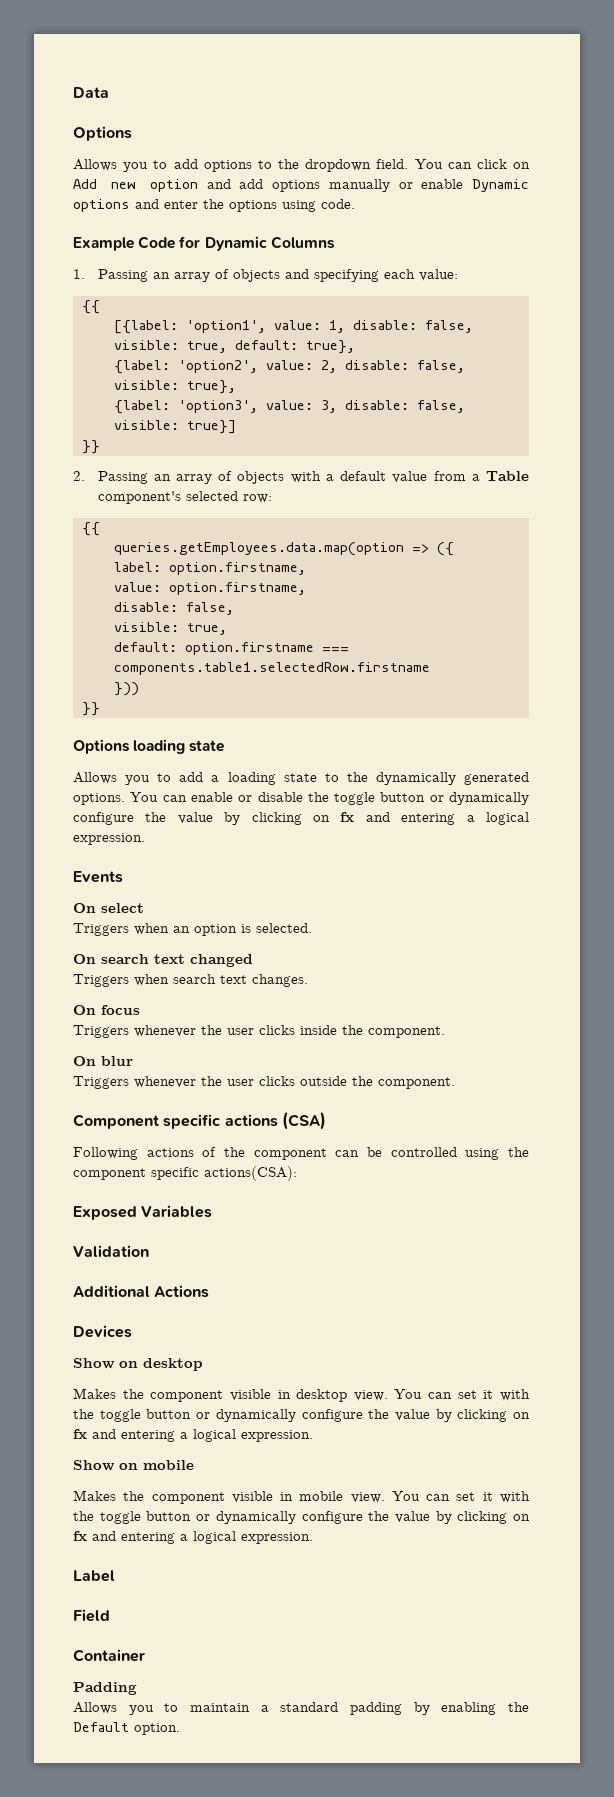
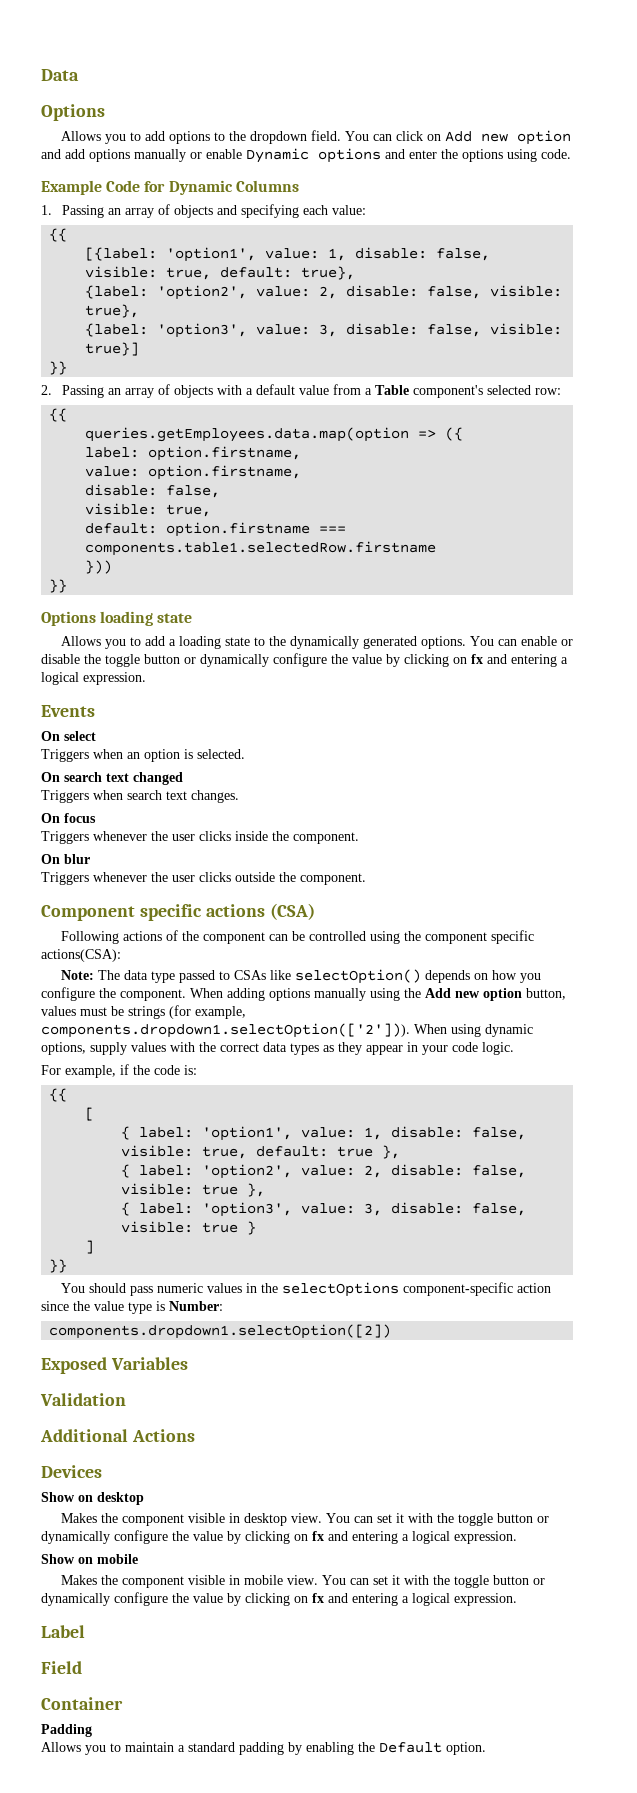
+ Note: The data type passed to CSAs like selectOption() depends on how you configure the component. When adding options manually using the Add new option button, values must be strings (for example, components.dropdown1.selectOption(['2'])). When using dynamic options, supply values with the correct data types as they appear in your code logic.
+ For example, if the code is:
+ {{
+ [
+ { label: 'option1', value: 1, disable: false, visible: true, default: true },
+ { label: 'option2', value: 2, disable: false, visible: true },
+ { label: 'option3', value: 3, disable: false, visible: true }
+ ]
+ }}
+ You should pass numeric values in the selectOptions component-specific action since the value type is Number:
+ components.dropdown1.selectOption([2])

